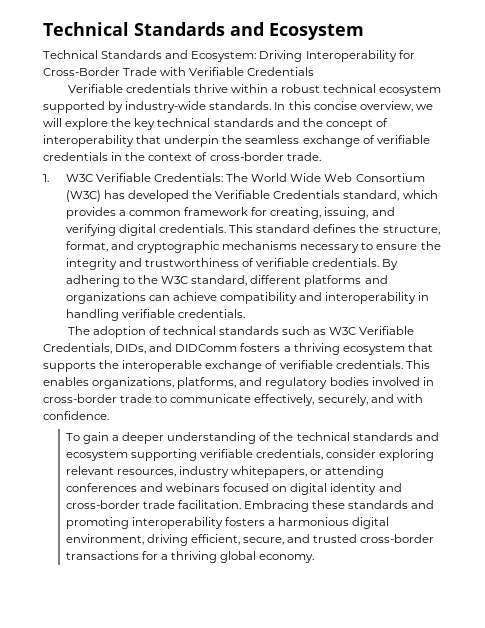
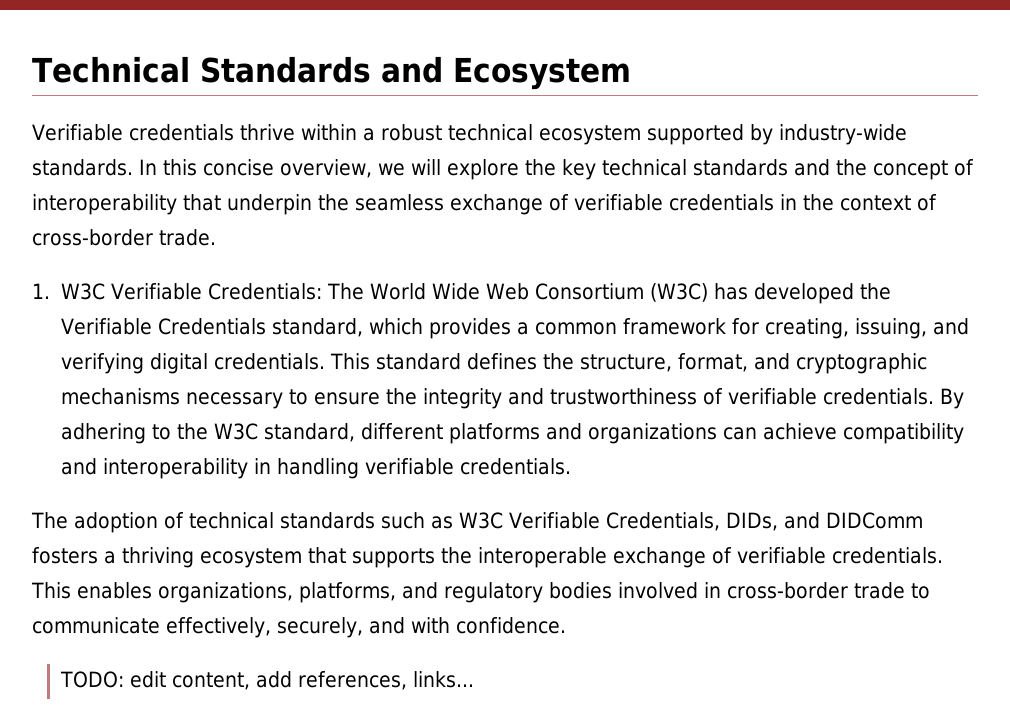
- Technical Standards and Ecosystem: Driving Interoperability for Cross-Border Trade with Verifiable Credentials
- To gain a deeper understanding of the technical standards and ecosystem supporting verifiable credentials, consider exploring relevant resources, industry whitepapers, or attending conferences and webinars focused on digital identity and cross-border trade facilitation. Embracing these standards and promoting interoperability fosters a harmonious digital environment, driving efficient, secure, and trusted cross-border transactions for a thriving global economy.
+ TODO: edit content, add references, links...

